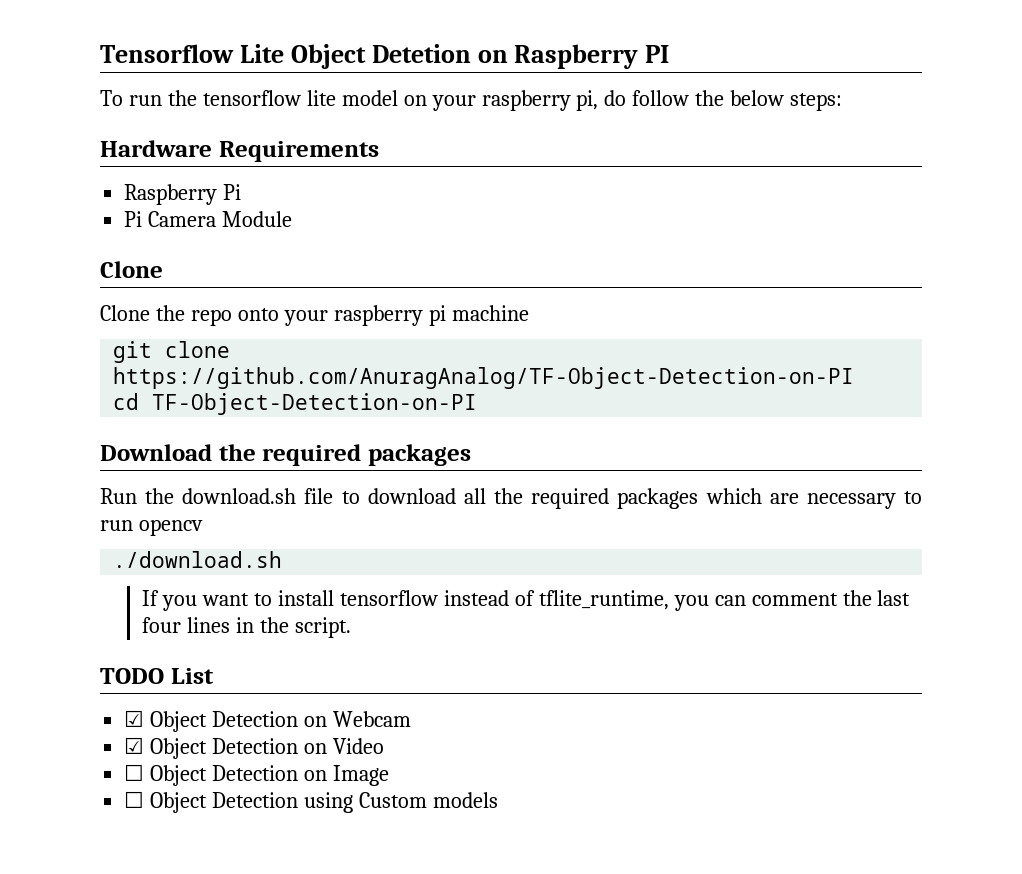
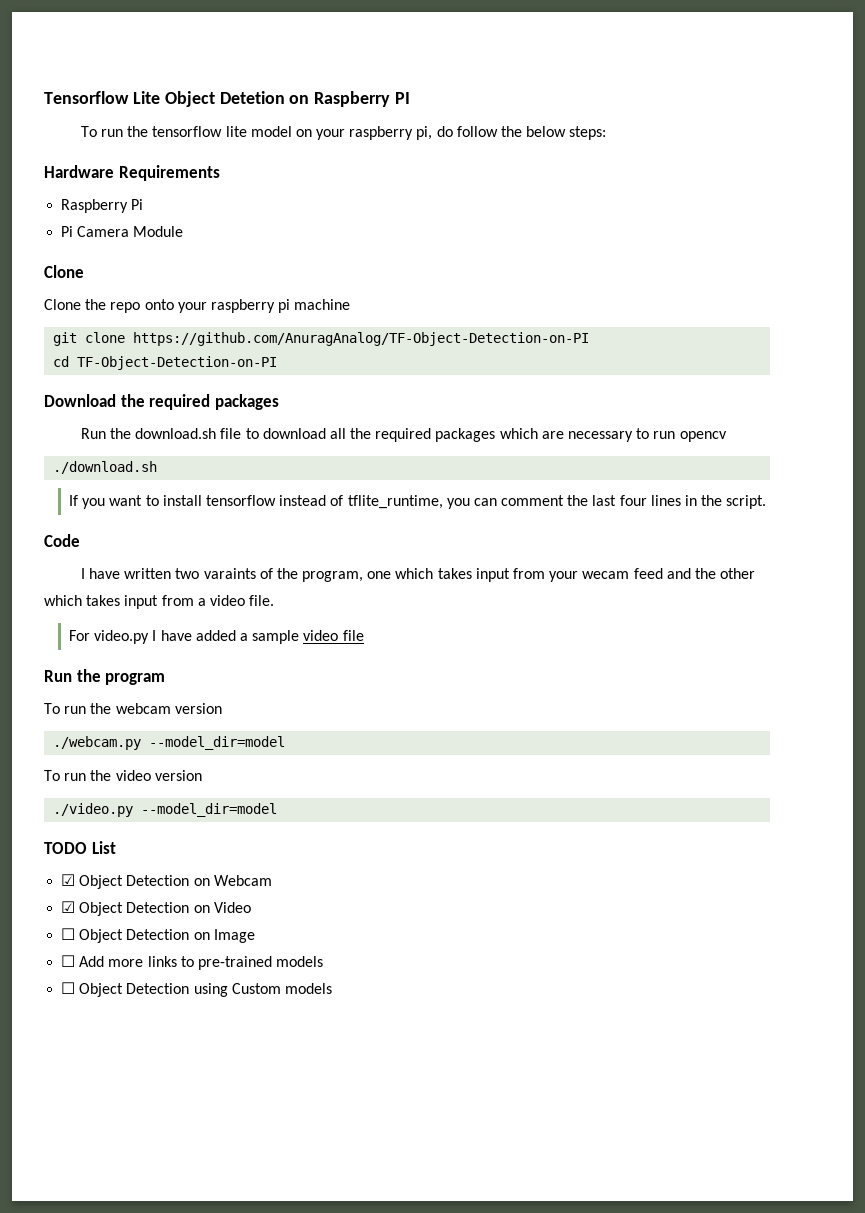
+ Code
+ I have written two varaints of the program, one which takes input from your wecam feed and the other which takes input from a video file.
+ For video.py I have added a sample video file
+ Run the program
+ To run the webcam version
+ ./webcam.py --model_dir=model
+ To run the video version
+ ./video.py --model_dir=model
+ ☐ Add more links to pre-trained models

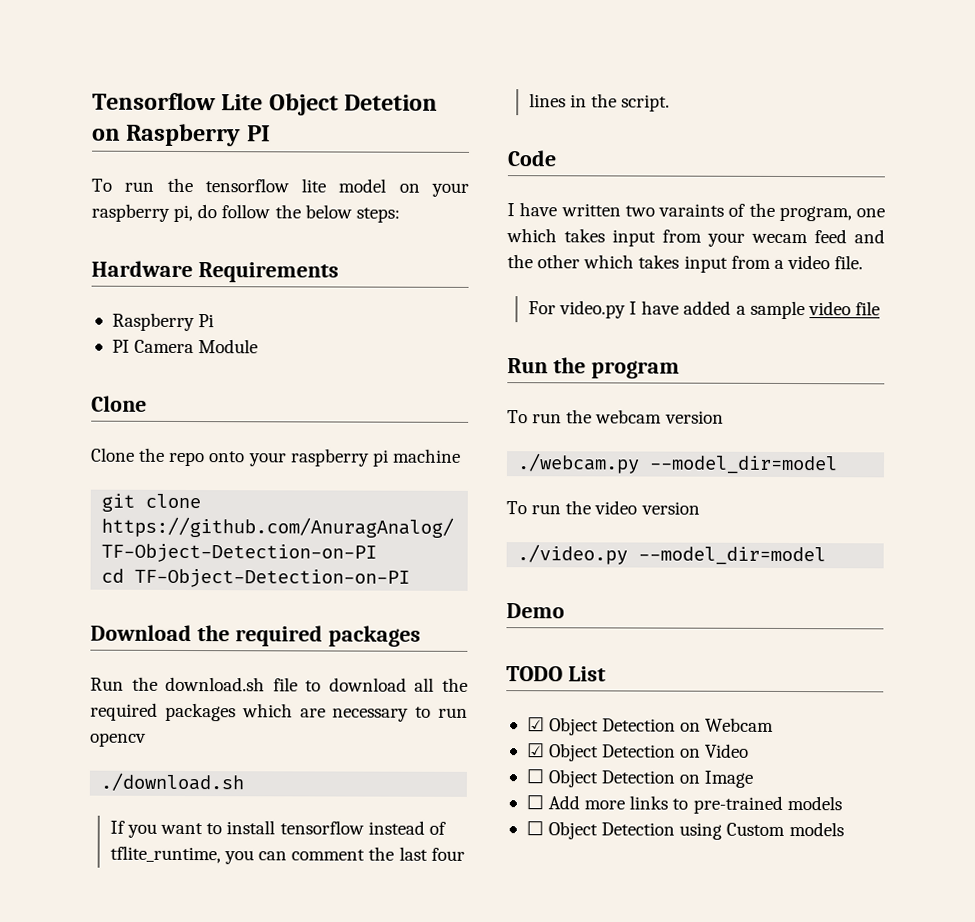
- Pi Camera Module
+ PI Camera Module
+ Demo

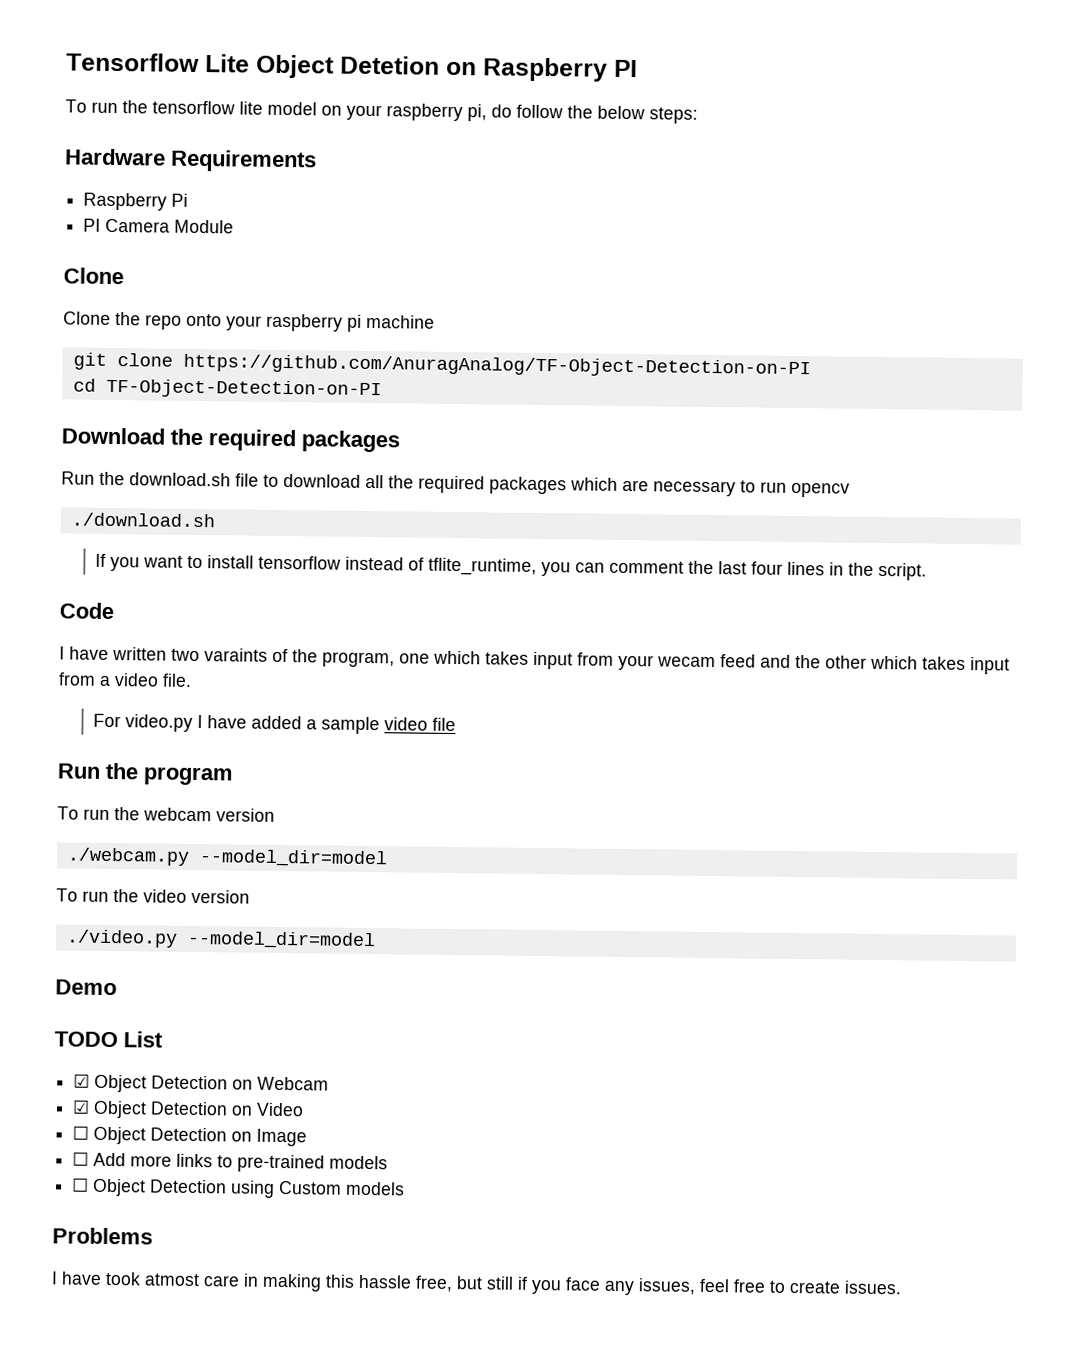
+ Problems
+ I have took atmost care in making this hassle free, but still if you face any issues, feel free to create issues.

